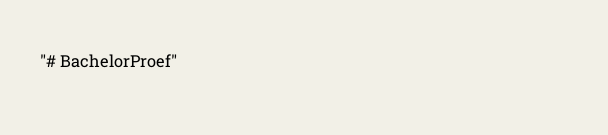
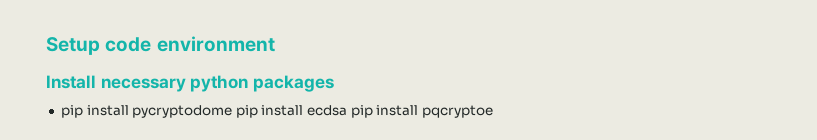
- "# BachelorProef"
+ Setup code environment
+ Install necessary python packages
+ pip install pycryptodome pip install ecdsa pip install pqcryptoe

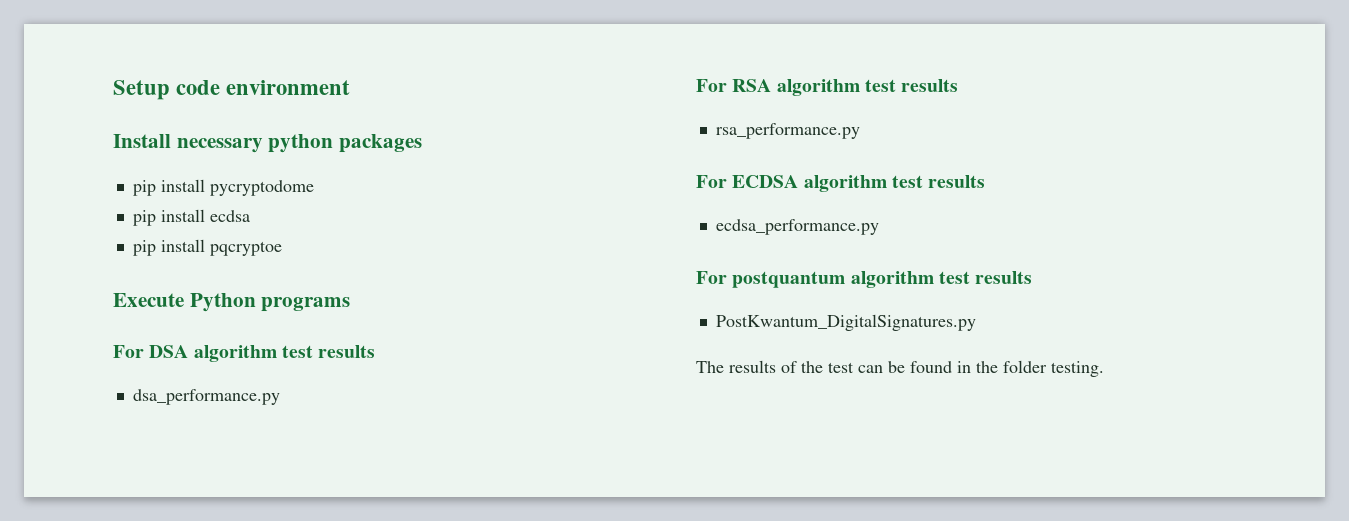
- pip install pycryptodome pip install ecdsa pip install pqcryptoe
+ pip install pycryptodome
+ pip install ecdsa
+ pip install pqcryptoe
+ Execute Python programs
+ For DSA algorithm test results
+ dsa_performance.py
+ For RSA algorithm test results
+ rsa_performance.py
+ For ECDSA algorithm test results
+ ecdsa_performance.py
+ For postquantum algorithm test results
+ PostKwantum_DigitalSignatures.py
+ The results of the test can be found in the folder testing.

